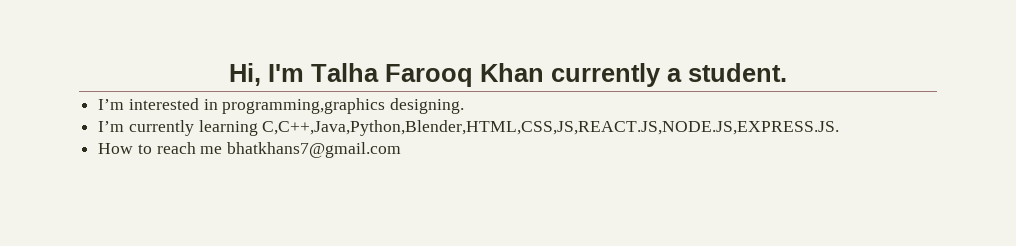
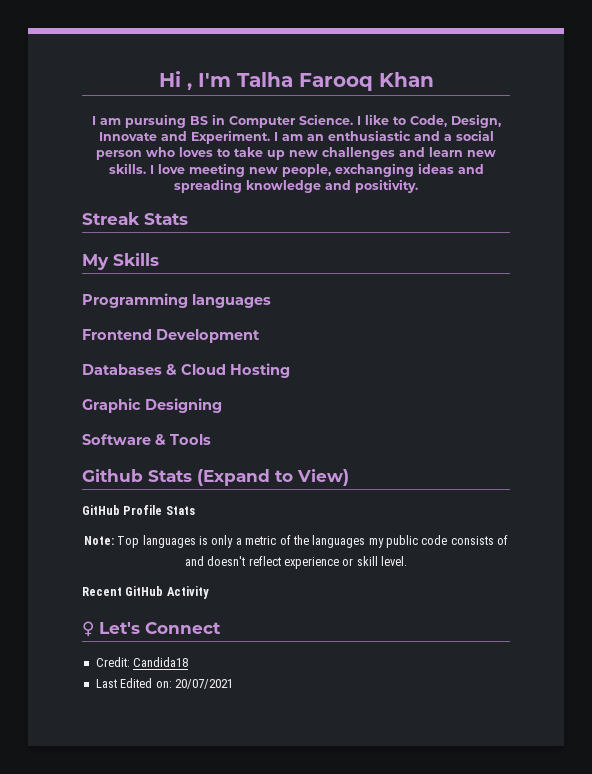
- Hi, I'm Talha Farooq Khan currently a student.
- I’m interested in programming,graphics designing.
- I’m currently learning C,C++,Java,Python,Blender,HTML,CSS,JS,REACT.JS,NODE.JS,EXPRESS.JS.
- How to reach me bhatkhans7@gmail.com
+ Hi , I'm Talha Farooq Khan
+ I am pursuing BS in Computer Science. I like to Code, Design, Innovate and Experiment. I am an enthusiastic and a social person who loves to take up new challenges and learn new skills. I love meeting new people, exchanging ideas and spreading knowledge and positivity.
+ Streak Stats
+ My Skills
+ Programming languages
+ Frontend Development
+ Databases & Cloud Hosting
+ Graphic Designing
+ Software & Tools
+ Github Stats (Expand to View)
+ GitHub Profile Stats
+ Note: Top languages is only a metric of the languages my public code consists of and doesn't reflect experience or skill level.
+ Recent GitHub Activity
+ ♀ Let's Connect
+ Credit: Candida18
+ Last Edited on: 20/07/2021

